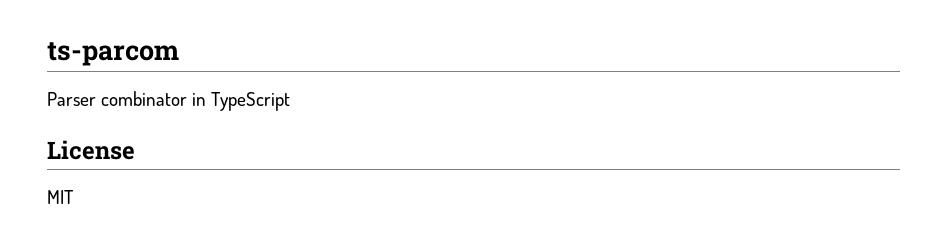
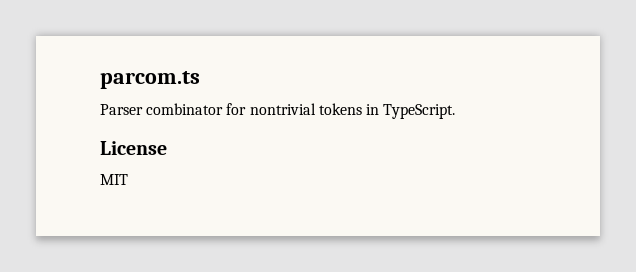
- ts-parcom
+ parcom.ts
- Parser combinator in TypeScript
+ Parser combinator for nontrivial tokens in TypeScript.

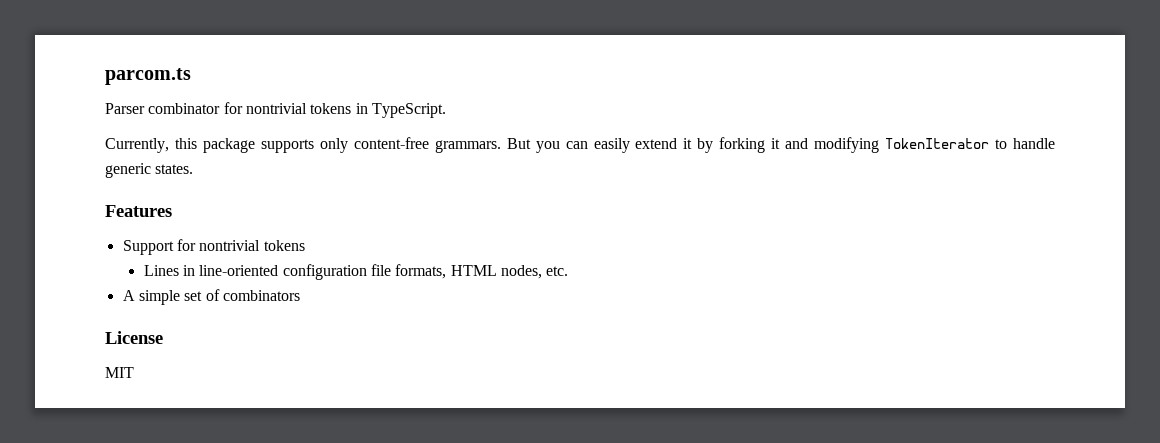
+ Currently, this package supports only content-free grammars. But you can easily extend it by forking it and modifying TokenIterator to handle generic states.
+ Features
+ Support for nontrivial tokens
+ Lines in line-oriented configuration file formats, HTML nodes, etc.
+ A simple set of combinators

